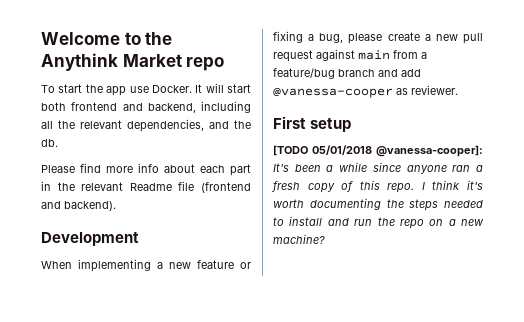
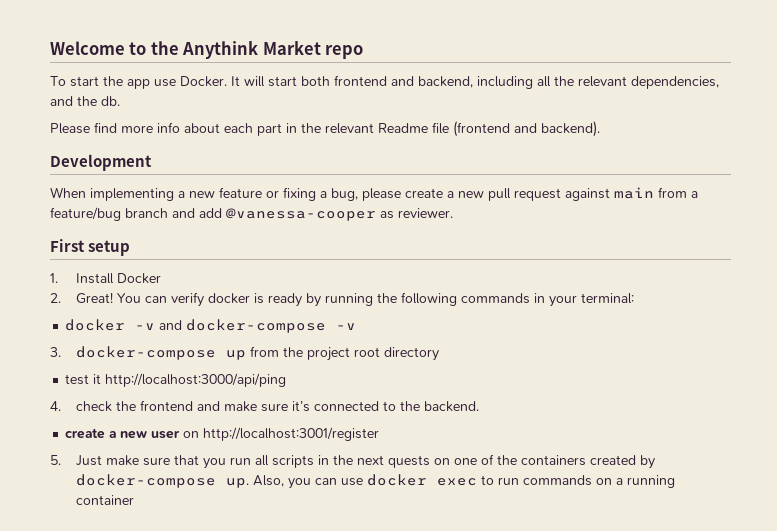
- [TODO 05/01/2018 @vanessa-cooper]: It's been a while since anyone ran a fresh copy of this repo. I think it's worth documenting the steps needed to install and run the repo on a new machine?
+ 1. Install Docker
+ 2. Great! You can verify docker is ready by running the following commands in your terminal:
+ docker -v and docker-compose -v
+ 3. docker-compose up from the project root directory
+ test it http://localhost:3000/api/ping
+ 4. check the frontend and make sure it’s connected to the backend.
+ create a new user on http://localhost:3001/register
+ 5. Just make sure that you run all scripts in the next quests on one of the containers created by docker-compose up. Also, you can use docker exec to run commands on a running container

